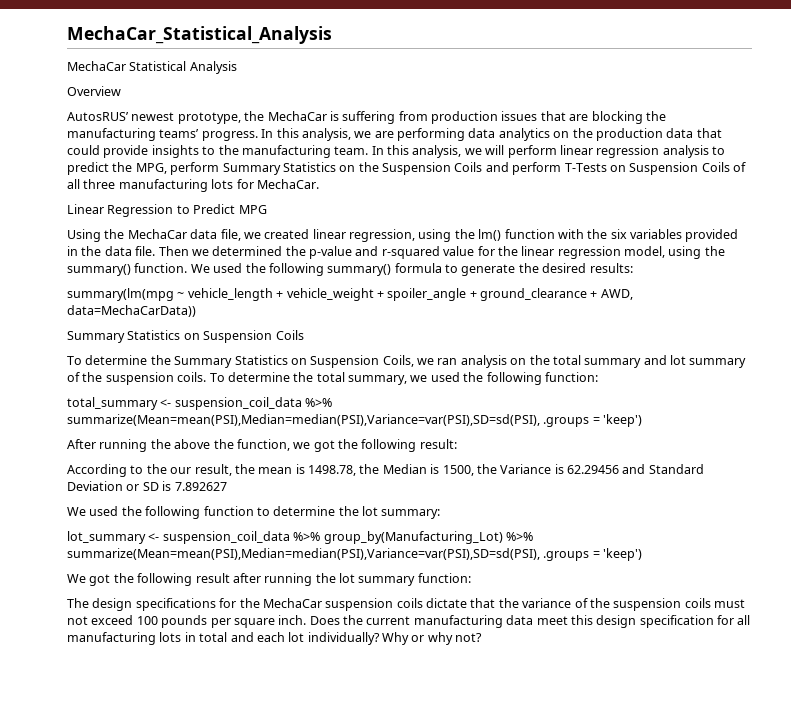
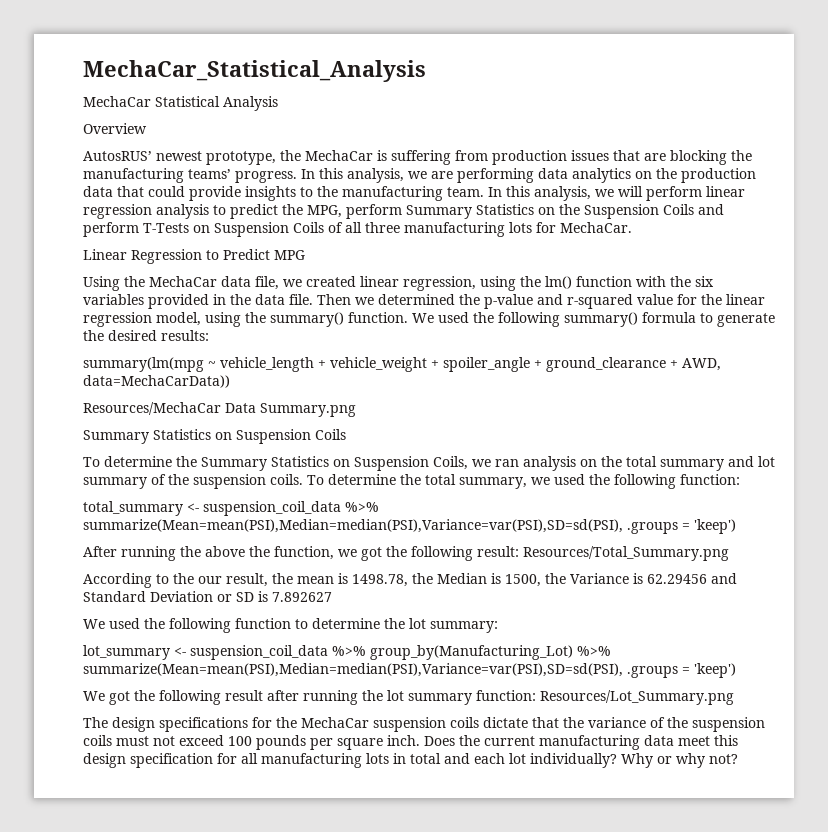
+ Resources/MechaCar Data Summary.png
- After running the above the function, we got the following result:
+ After running the above the function, we got the following result: Resources/Total_Summary.png
- We got the following result after running the lot summary function:
+ We got the following result after running the lot summary function: Resources/Lot_Summary.png

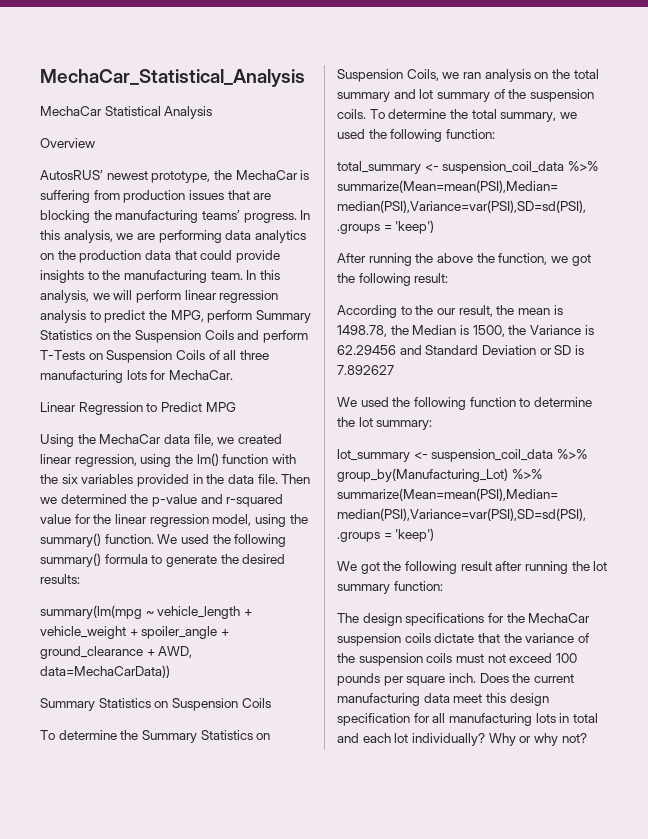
- Resources/MechaCar Data Summary.png
- After running the above the function, we got the following result: Resources/Total_Summary.png
+ After running the above the function, we got the following result:
- We got the following result after running the lot summary function: Resources/Lot_Summary.png
+ We got the following result after running the lot summary function:

